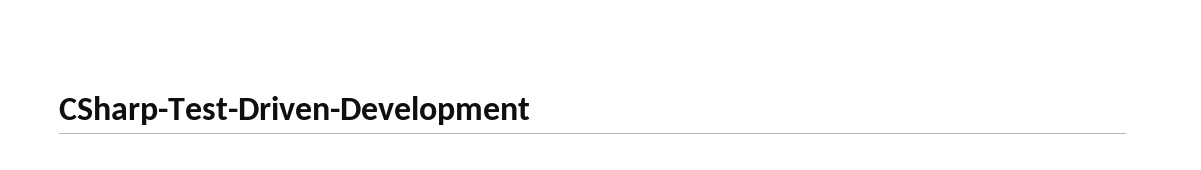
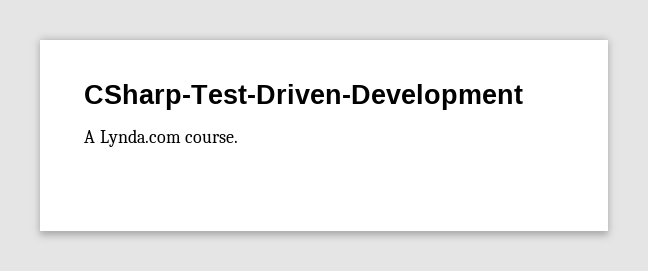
+ A Lynda.com course.

